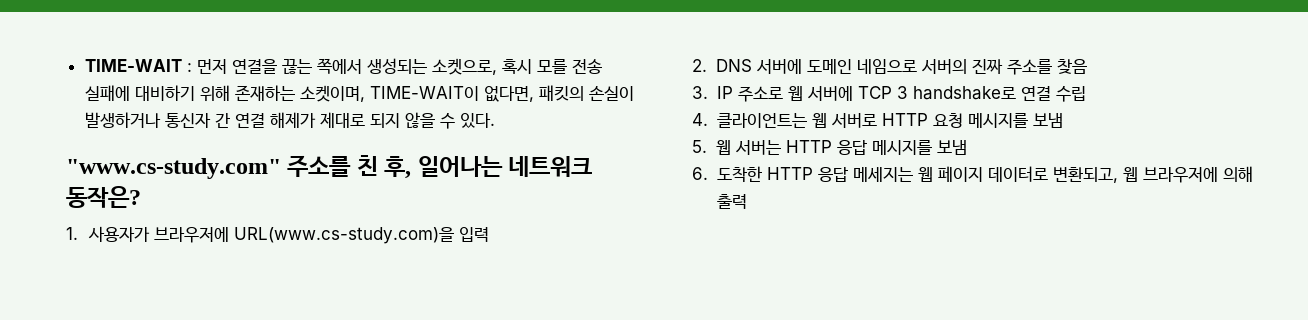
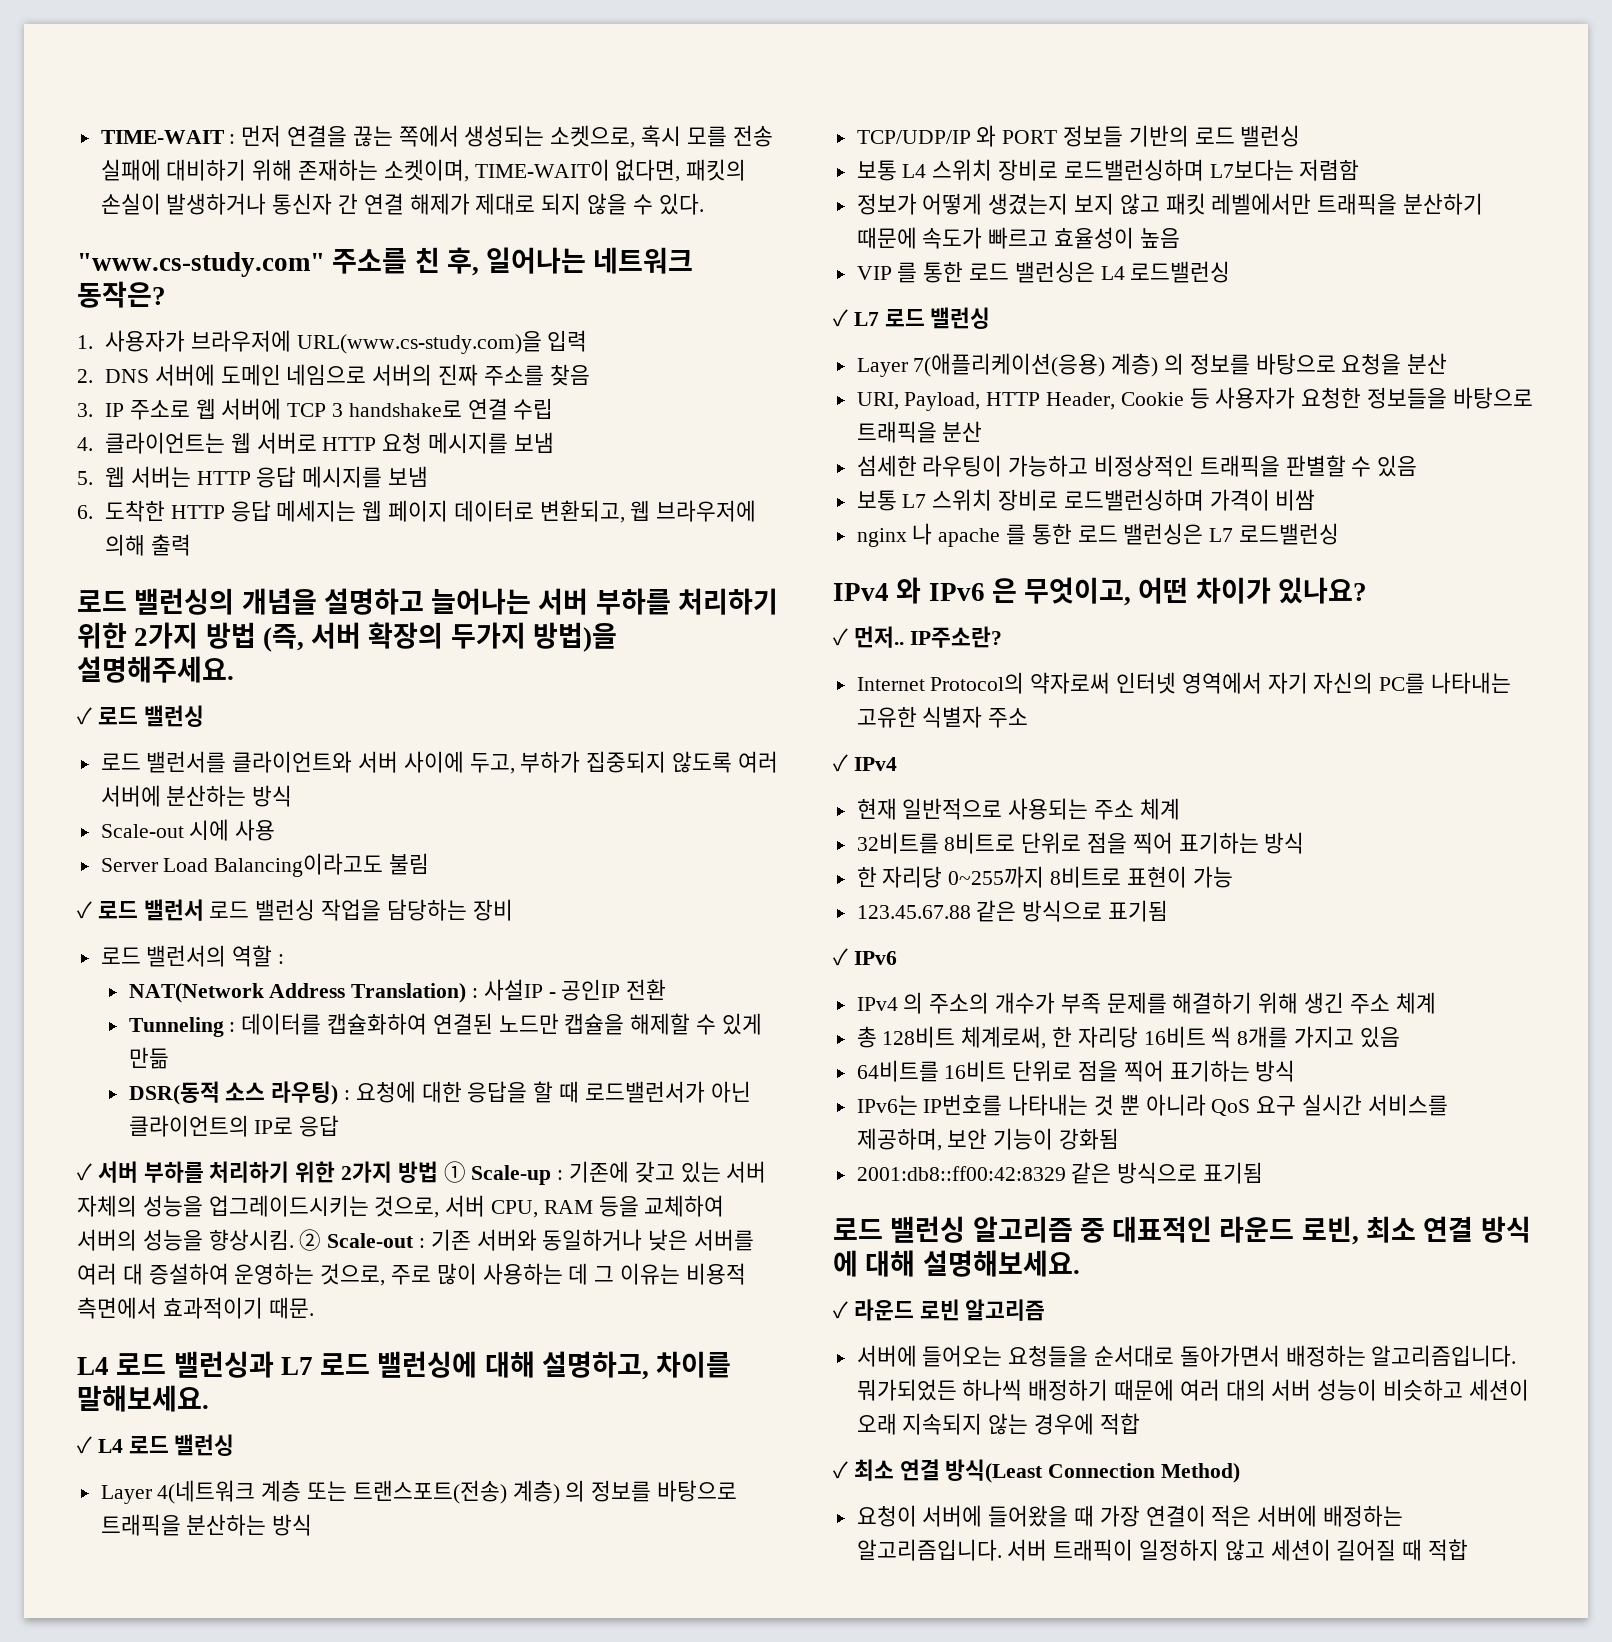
+ 로드 밸런싱의 개념을 설명하고 늘어나는 서버 부하를 처리하기 위한 2가지 방법 (즉, 서버 확장의 두가지 방법)을 설명해주세요.
+ ✓ 로드 밸런싱
+ 로드 밸런서를 클라이언트와 서버 사이에 두고, 부하가 집중되지 않도록 여러 서버에 분산하는 방식
+ Scale-out 시에 사용
+ Server Load Balancing이라고도 불림
+ ✓ 로드 밸런서 로드 밸런싱 작업을 담당하는 장비
+ 로드 밸런서의 역할 :
+ NAT(Network Address Translation) : 사설IP - 공인IP 전환
+ Tunneling : 데이터를 캡슐화하여 연결된 노드만 캡슐을 해제할 수 있게 만듦
+ DSR(동적 소스 라우팅) : 요청에 대한 응답을 할 때 로드밸런서가 아닌 클라이언트의 IP로 응답
+ ✓ 서버 부하를 처리하기 위한 2가지 방법 ① Scale-up : 기존에 갖고 있는 서버 자체의 성능을 업그레이드시키는 것으로, 서버 CPU, RAM 등을 교체하여 서버의 성능을 향상시킴. ② Scale-out : 기존 서버와 동일하거나 낮은 서버를 여러 대 증설하여 운영하는 것으로, 주로 많이 사용하는 데 그 이유는 비용적 측면에서 효과적이기 때문.
+ L4 로드 밸런싱과 L7 로드 밸런싱에 대해 설명하고, 차이를 말해보세요.
+ ✓ L4 로드 밸런싱
+ Layer 4(네트워크 계층 또는 트랜스포트(전송) 계층) 의 정보를 바탕으로 트래픽을 분산하는 방식
+ TCP/UDP/IP 와 PORT 정보들 기반의 로드 밸런싱
+ 보통 L4 스위치 장비로 로드밸런싱하며 L7보다는 저렴함
+ 정보가 어떻게 생겼는지 보지 않고 패킷 레벨에서만 트래픽을 분산하기 때문에 속도가 빠르고 효율성이 높음
+ VIP 를 통한 로드 밸런싱은 L4 로드밸런싱
+ ✓ L7 로드 밸런싱
+ Layer 7(애플리케이션(응용) 계층) 의 정보를 바탕으로 요청을 분산
+ URI, Payload, HTTP Header, Cookie 등 사용자가 요청한 정보들을 바탕으로 트래픽을 분산
+ 섬세한 라우팅이 가능하고 비정상적인 트래픽을 판별할 수 있음
+ 보통 L7 스위치 장비로 로드밸런싱하며 가격이 비쌈
+ nginx 나 apache 를 통한 로드 밸런싱은 L7 로드밸런싱
+ IPv4 와 IPv6 은 무엇이고, 어떤 차이가 있나요?
+ ✓ 먼저.. IP주소란?
+ Internet Protocol의 약자로써 인터넷 영역에서 자기 자신의 PC를 나타내는 고유한 식별자 주소
+ ✓ IPv4
+ 현재 일반적으로 사용되는 주소 체계
+ 32비트를 8비트로 단위로 점을 찍어 표기하는 방식
+ 한 자리당 0~255까지 8비트로 표현이 가능
+ 123.45.67.88 같은 방식으로 표기됨
+ ✓ IPv6
+ IPv4 의 주소의 개수가 부족 문제를 해결하기 위해 생긴 주소 체계
+ 총 128비트 체계로써, 한 자리당 16비트 씩 8개를 가지고 있음
+ 64비트를 16비트 단위로 점을 찍어 표기하는 방식
+ IPv6는 IP번호를 나타내는 것 뿐 아니라 QoS 요구 실시간 서비스를 제공하며, 보안 기능이 강화됨
+ 2001:db8::ff00:42:8329 같은 방식으로 표기됨
+ 로드 밸런싱 알고리즘 중 대표적인 라운드 로빈, 최소 연결 방식 에 대해 설명해보세요.
+ ✓ 라운드 로빈 알고리즘
+ 서버에 들어오는 요청들을 순서대로 돌아가면서 배정하는 알고리즘입니다. 뭐가되었든 하나씩 배정하기 때문에 여러 대의 서버 성능이 비슷하고 세션이 오래 지속되지 않는 경우에 적합
+ ✓ 최소 연결 방식(Least Connection Method)
+ 요청이 서버에 들어왔을 때 가장 연결이 적은 서버에 배정하는 알고리즘입니다. 서버 트래픽이 일정하지 않고 세션이 길어질 때 적합

